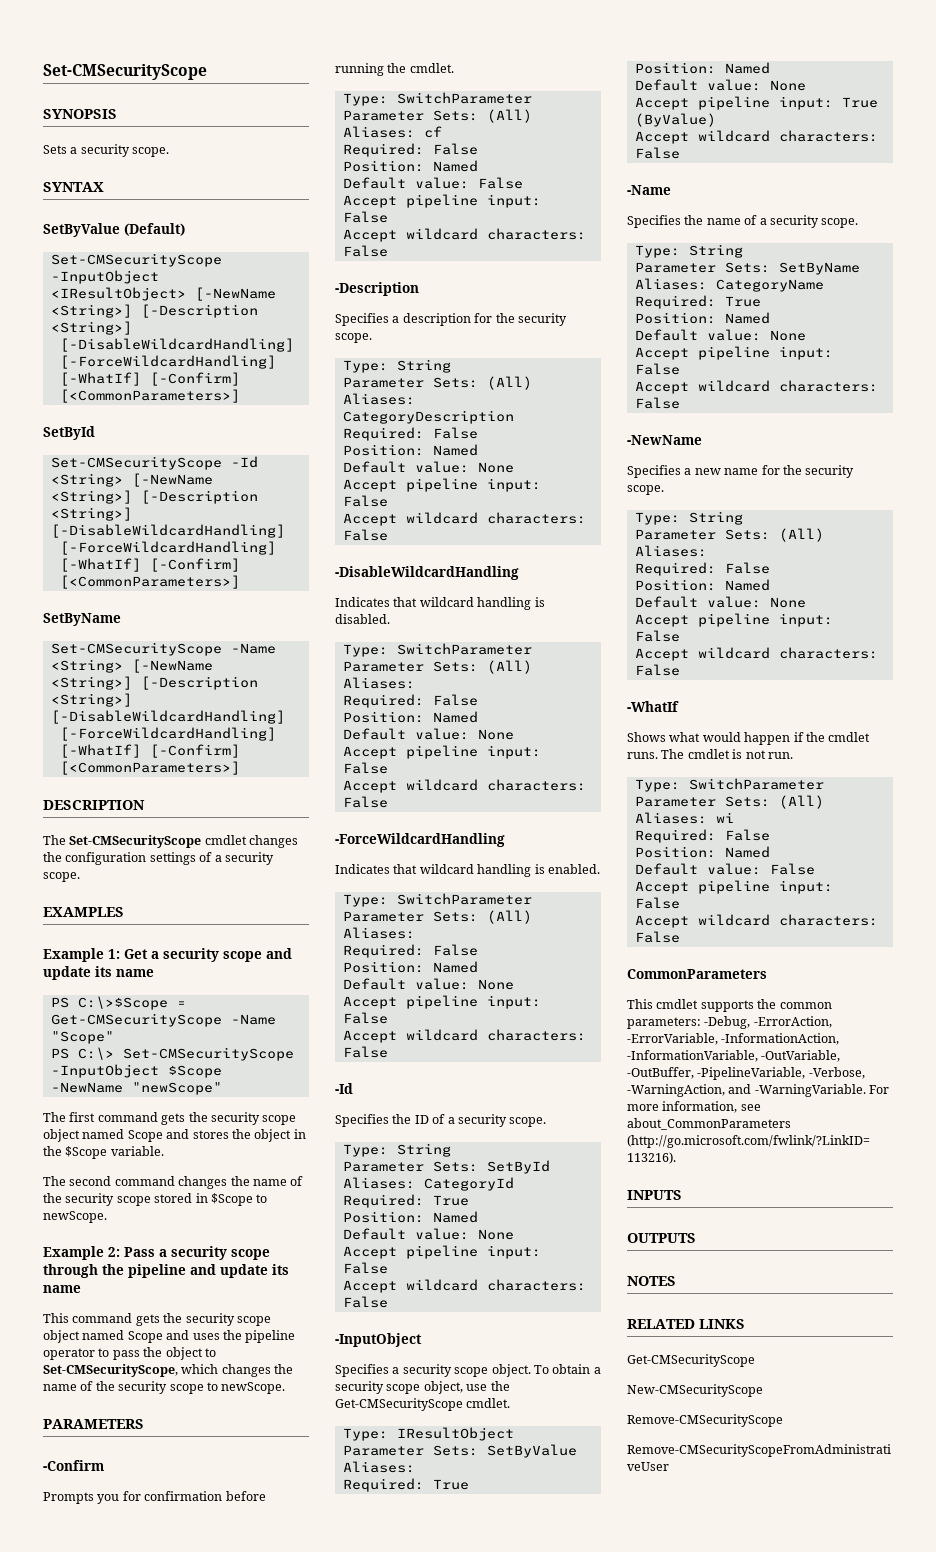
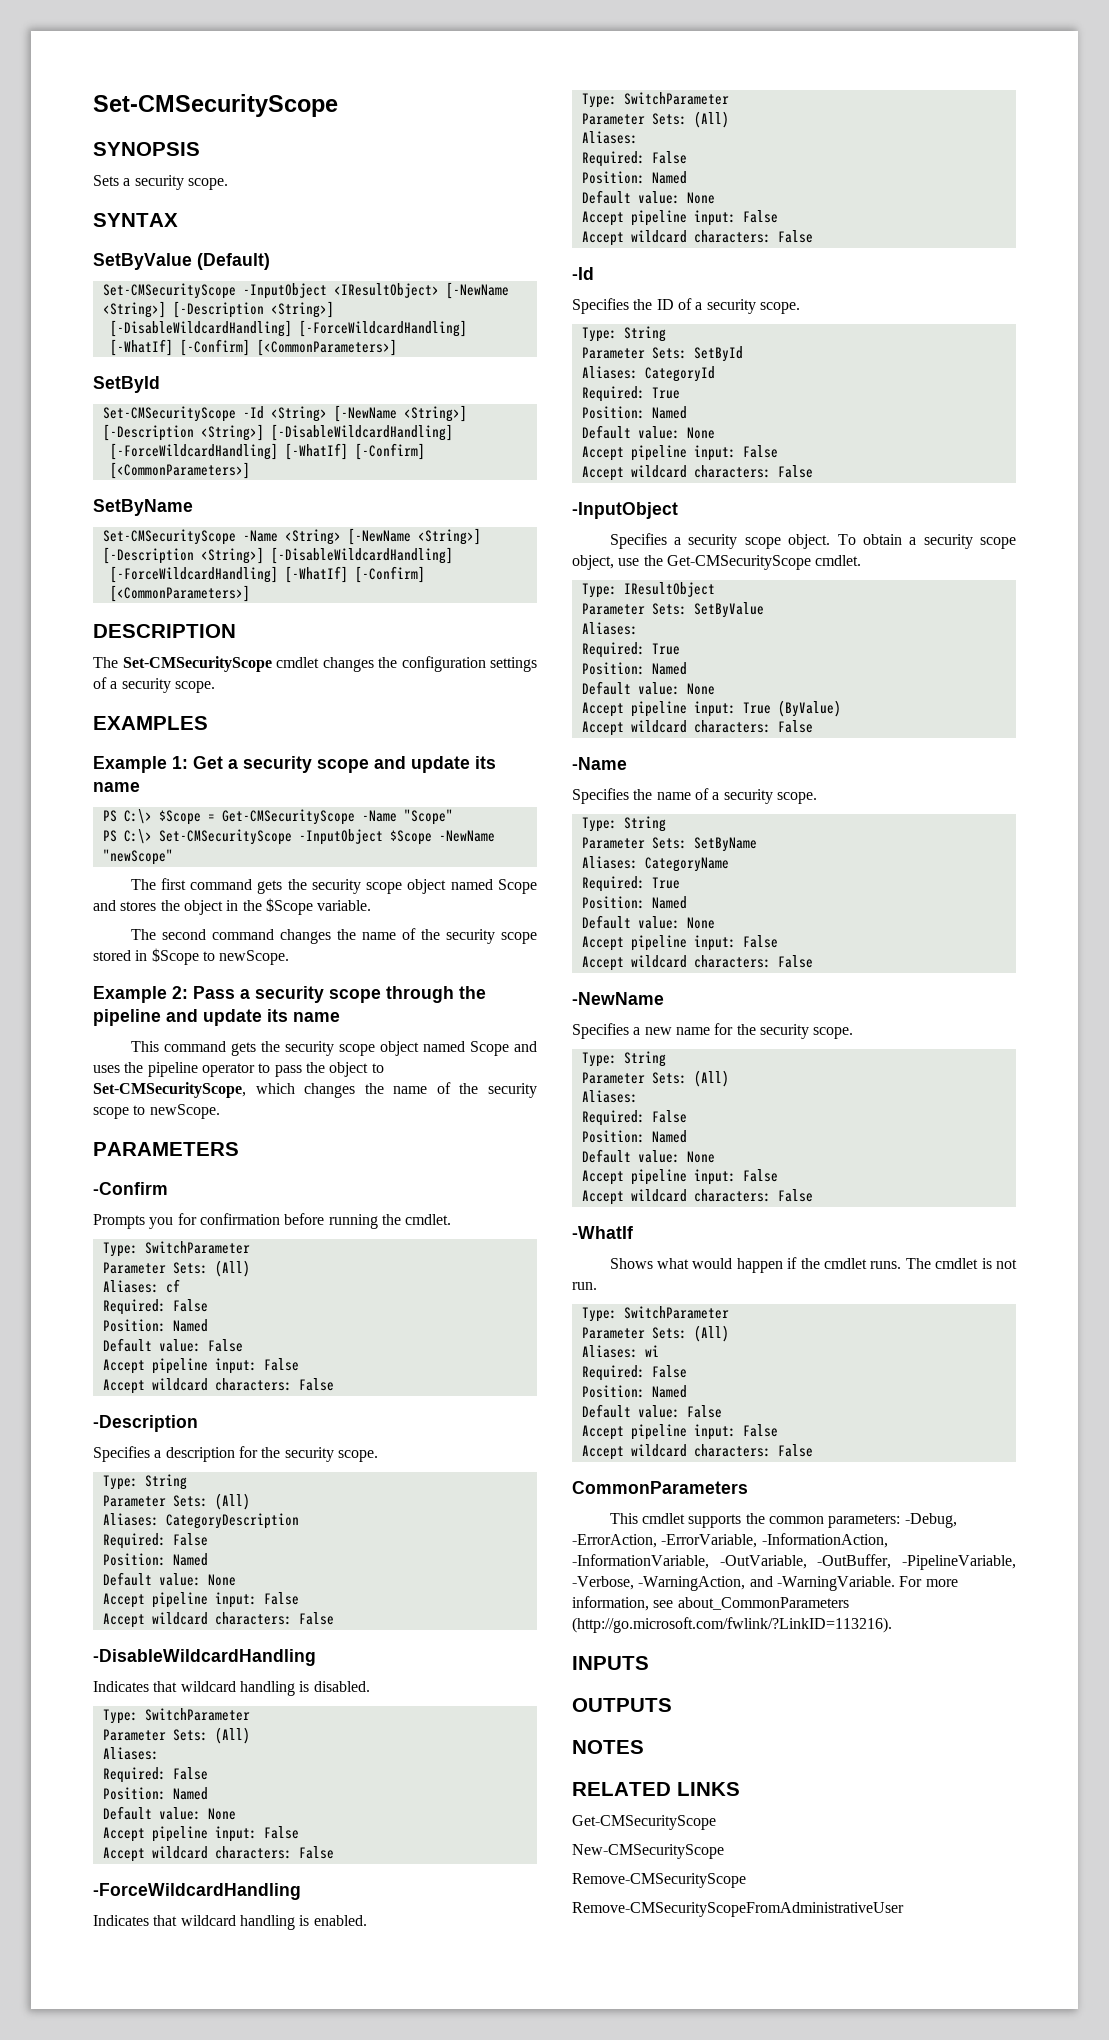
- PS C:\>$Scope = Get-CMSecurityScope -Name "Scope"
+ PS C:\> $Scope = Get-CMSecurityScope -Name "Scope"

